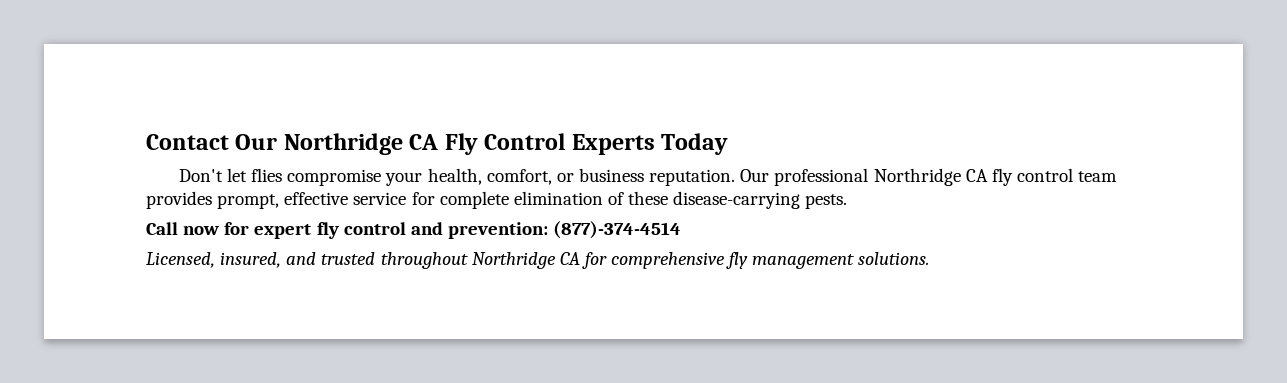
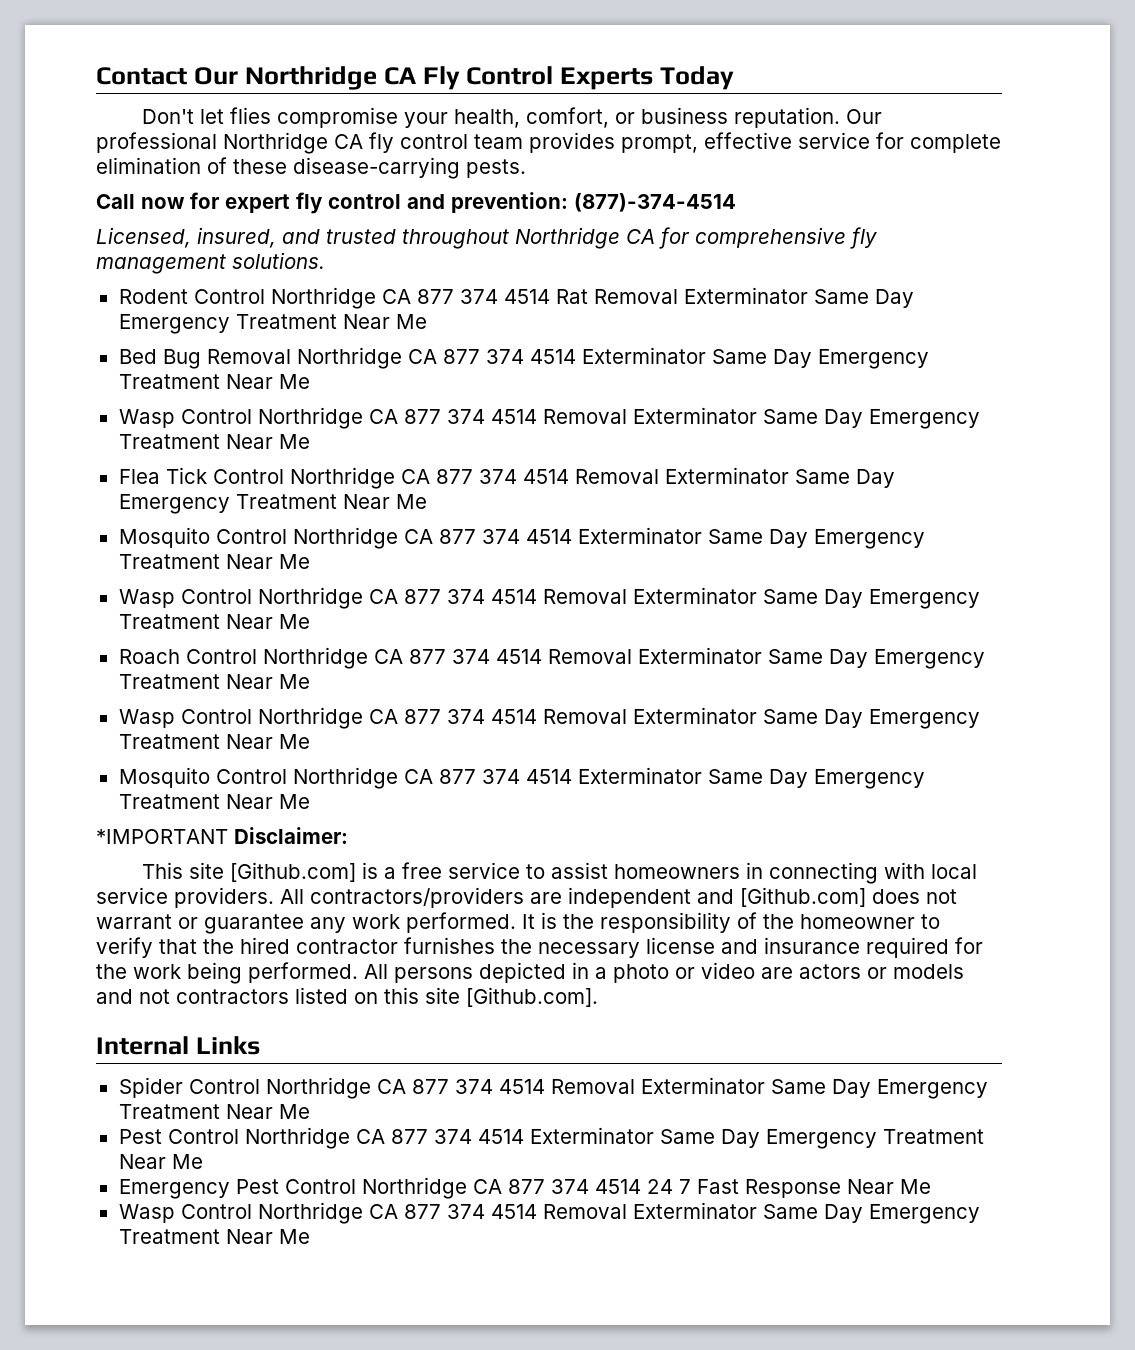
+ Rodent Control Northridge CA 877 374 4514 Rat Removal Exterminator Same Day Emergency Treatment Near Me
+ Bed Bug Removal Northridge CA 877 374 4514 Exterminator Same Day Emergency Treatment Near Me
+ Wasp Control Northridge CA 877 374 4514 Removal Exterminator Same Day Emergency Treatment Near Me
+ Flea Tick Control Northridge CA 877 374 4514 Removal Exterminator Same Day Emergency Treatment Near Me
+ Mosquito Control Northridge CA 877 374 4514 Exterminator Same Day Emergency Treatment Near Me
+ Wasp Control Northridge CA 877 374 4514 Removal Exterminator Same Day Emergency Treatment Near Me
+ Roach Control Northridge CA 877 374 4514 Removal Exterminator Same Day Emergency Treatment Near Me
+ Wasp Control Northridge CA 877 374 4514 Removal Exterminator Same Day Emergency Treatment Near Me
+ Mosquito Control Northridge CA 877 374 4514 Exterminator Same Day Emergency Treatment Near Me
+ *IMPORTANT Disclaimer:
+ This site [Github.com] is a free service to assist homeowners in connecting with local service providers. All contractors/providers are independent and [Github.com] does not warrant or guarantee any work performed. It is the responsibility of the homeowner to verify that the hired contractor furnishes the necessary license and insurance required for the work being performed. All persons depicted in a photo or video are actors or models and not contractors listed on this site [Github.com].
+ Internal Links
+ Spider Control Northridge CA 877 374 4514 Removal Exterminator Same Day Emergency Treatment Near Me
+ Pest Control Northridge CA 877 374 4514 Exterminator Same Day Emergency Treatment Near Me
+ Emergency Pest Control Northridge CA 877 374 4514 24 7 Fast Response Near Me
+ Wasp Control Northridge CA 877 374 4514 Removal Exterminator Same Day Emergency Treatment Near Me

